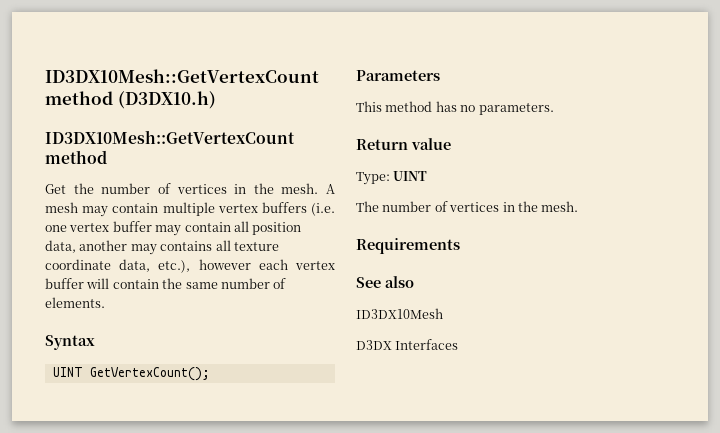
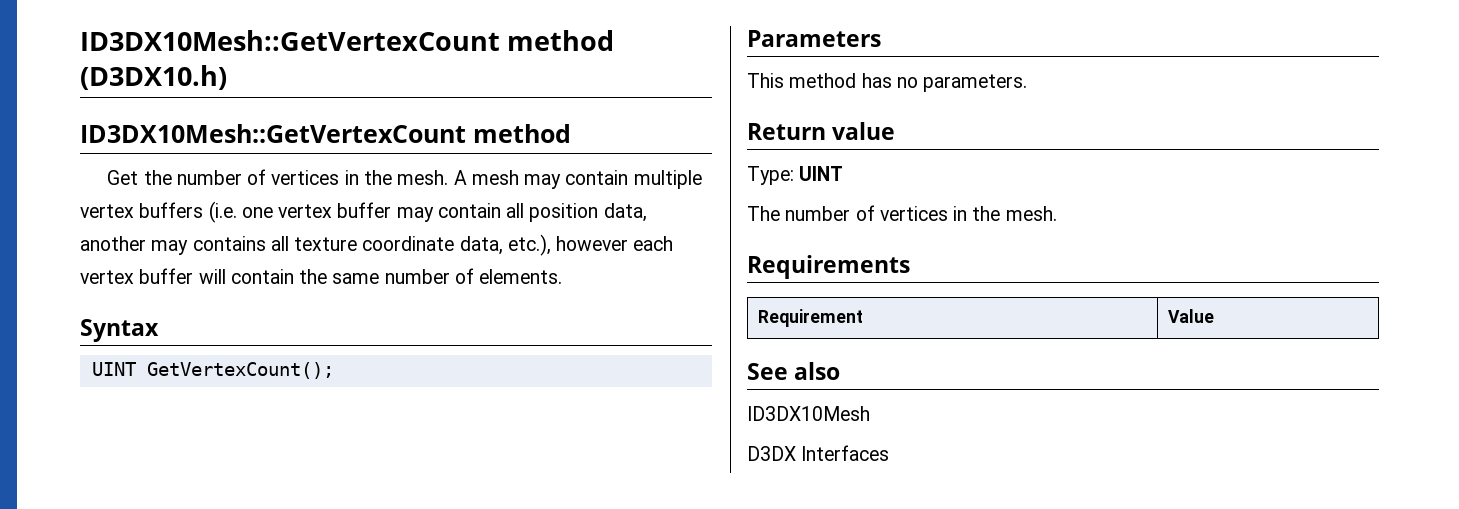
+ Requirement | Value

